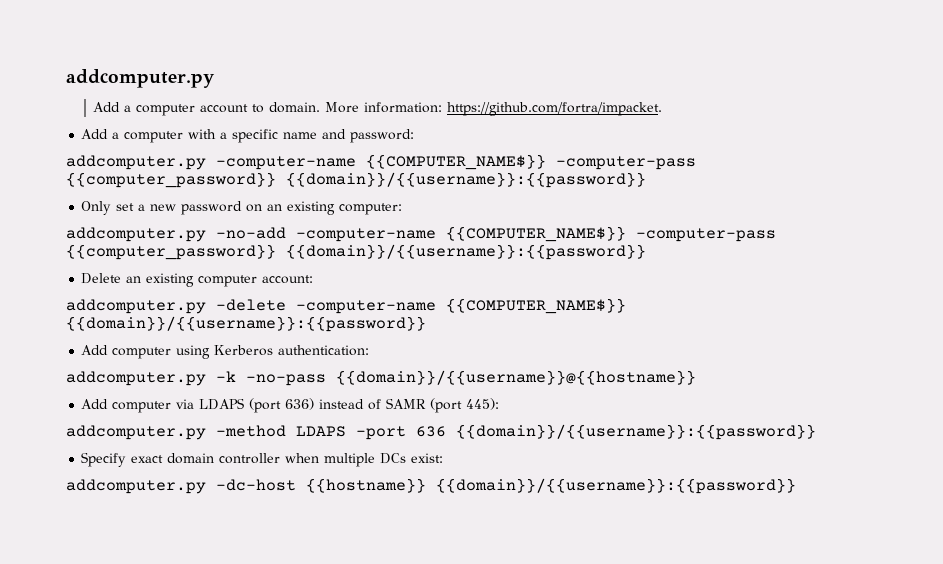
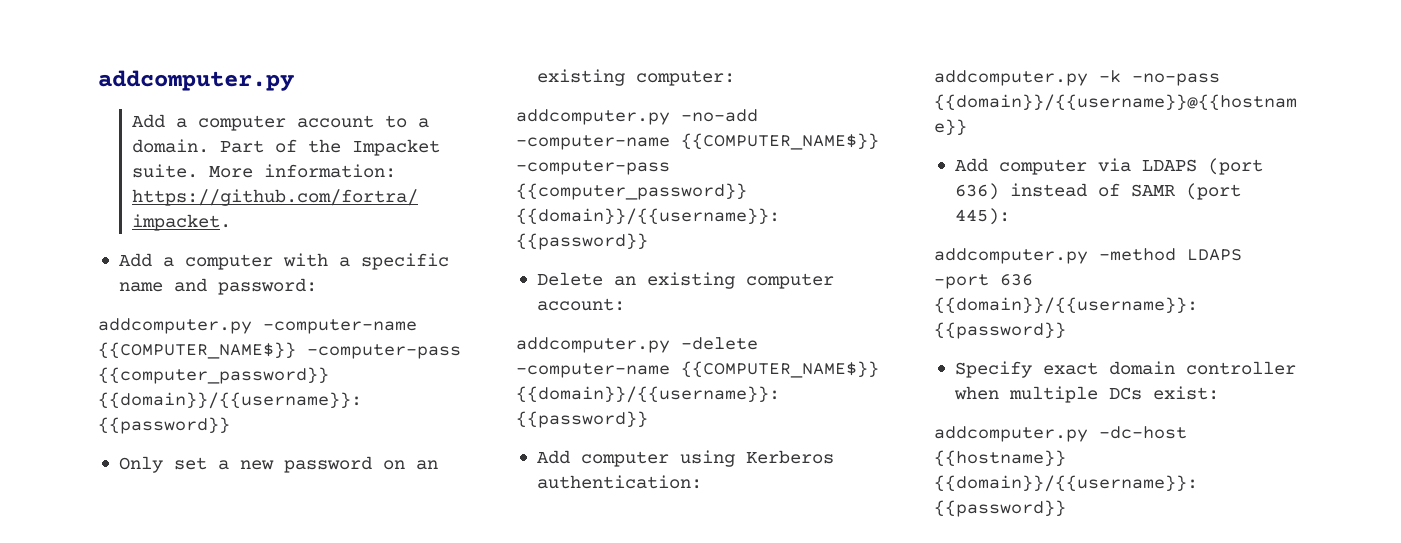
- Add a computer account to domain.
+ Add a computer account to a domain. Part of the Impacket suite.

